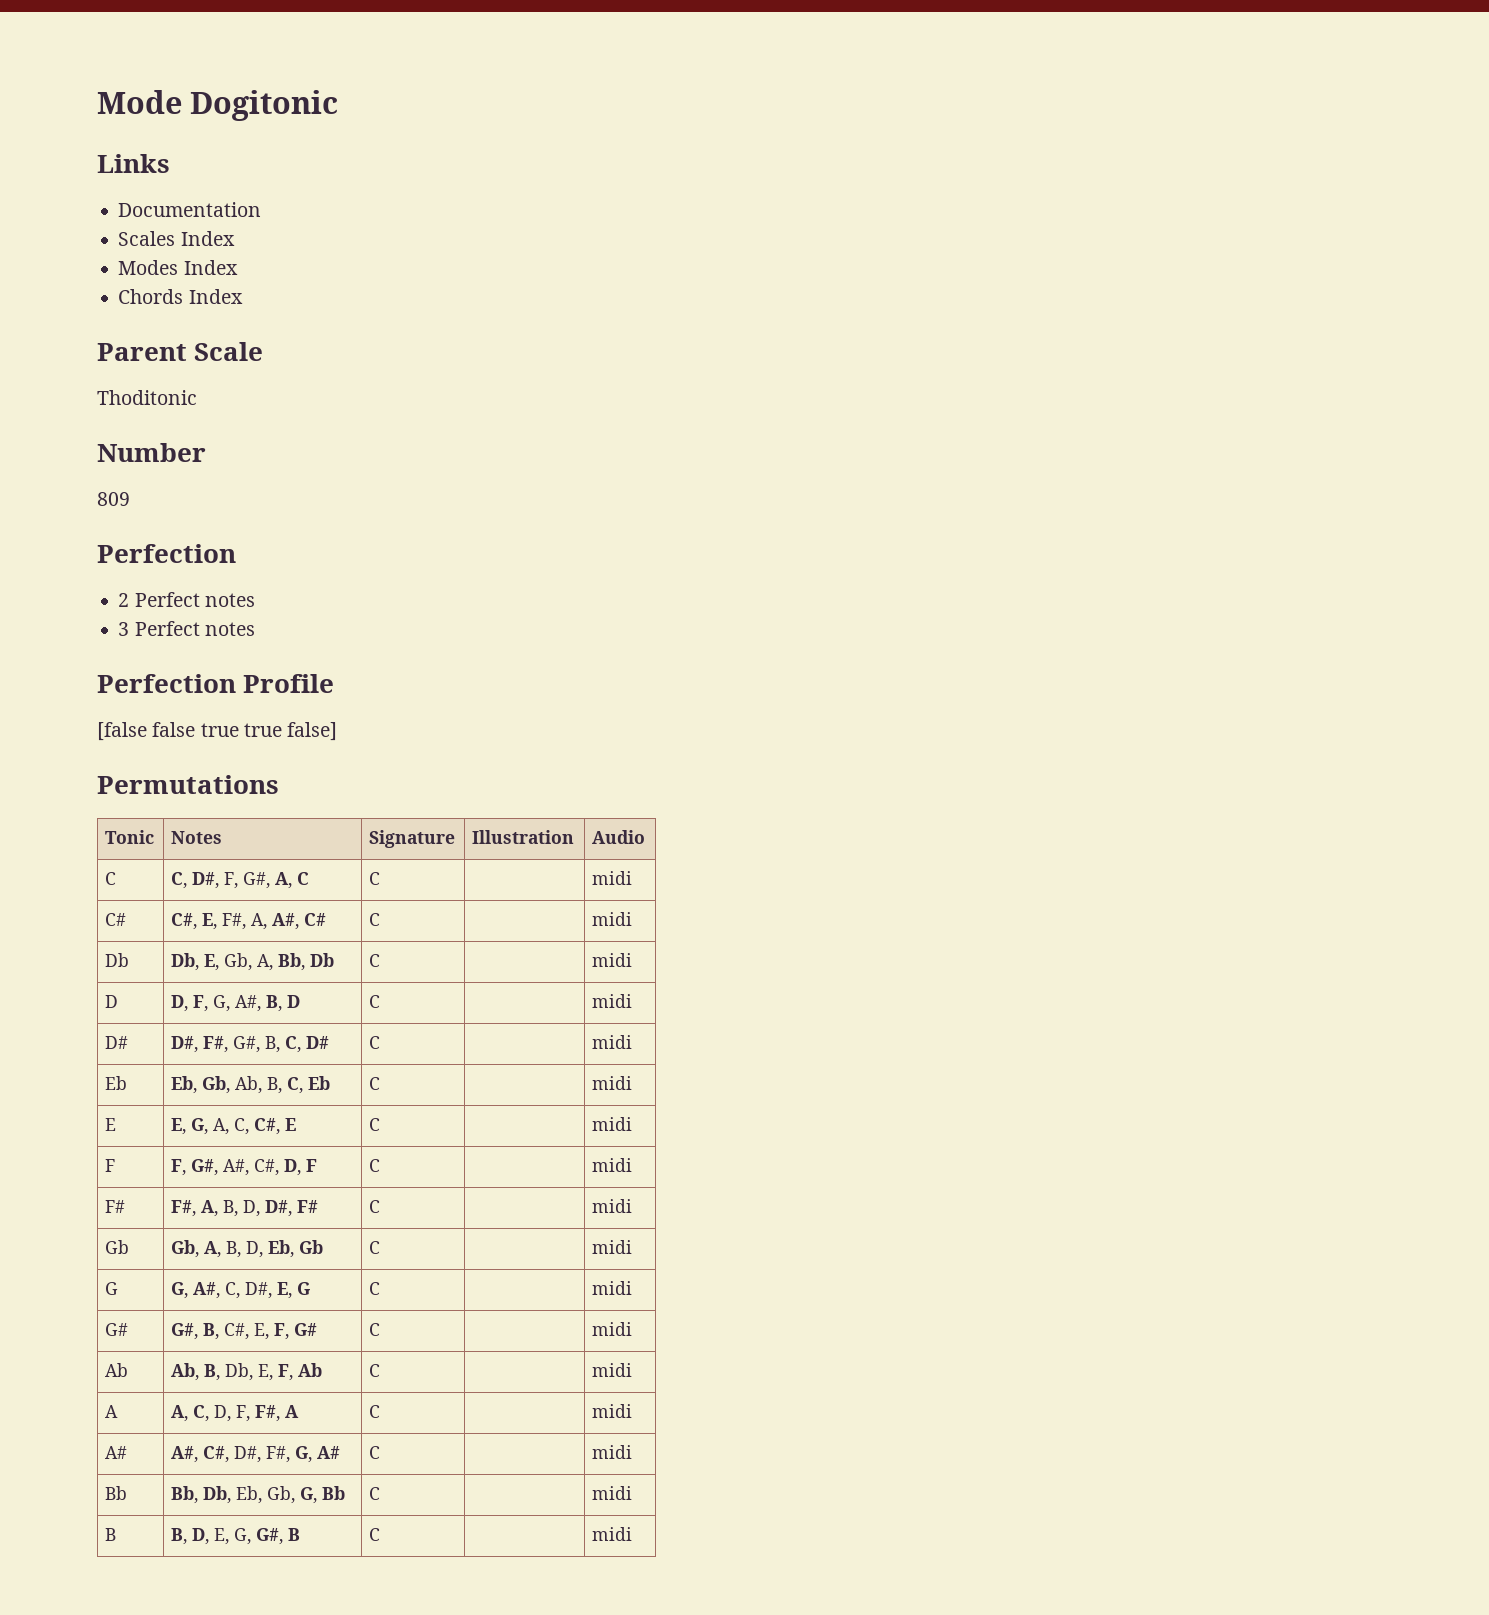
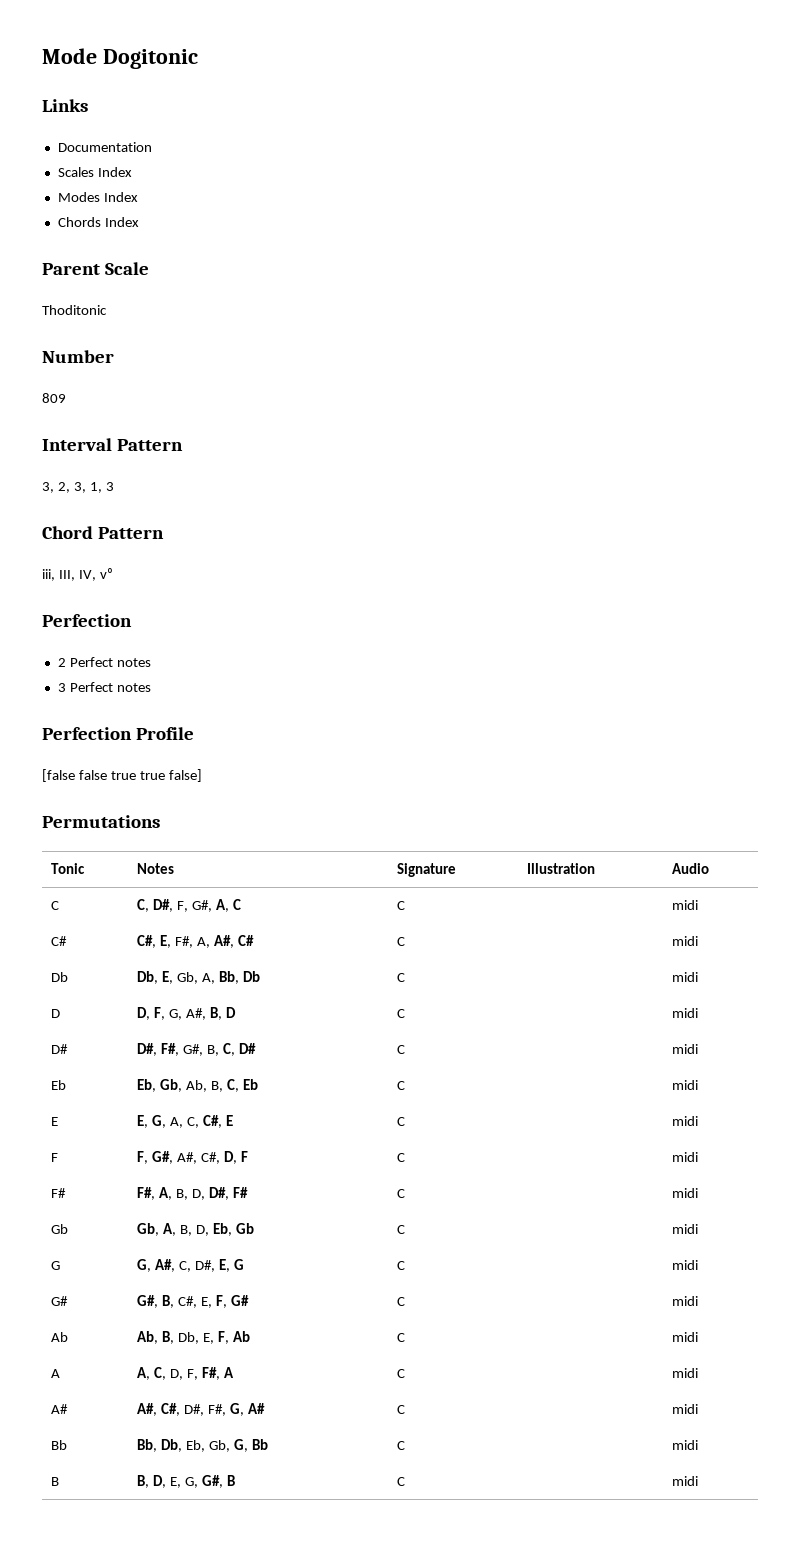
+ Interval Pattern
+ 3, 2, 3, 1, 3
+ Chord Pattern
+ iii, III, IV, v⁰

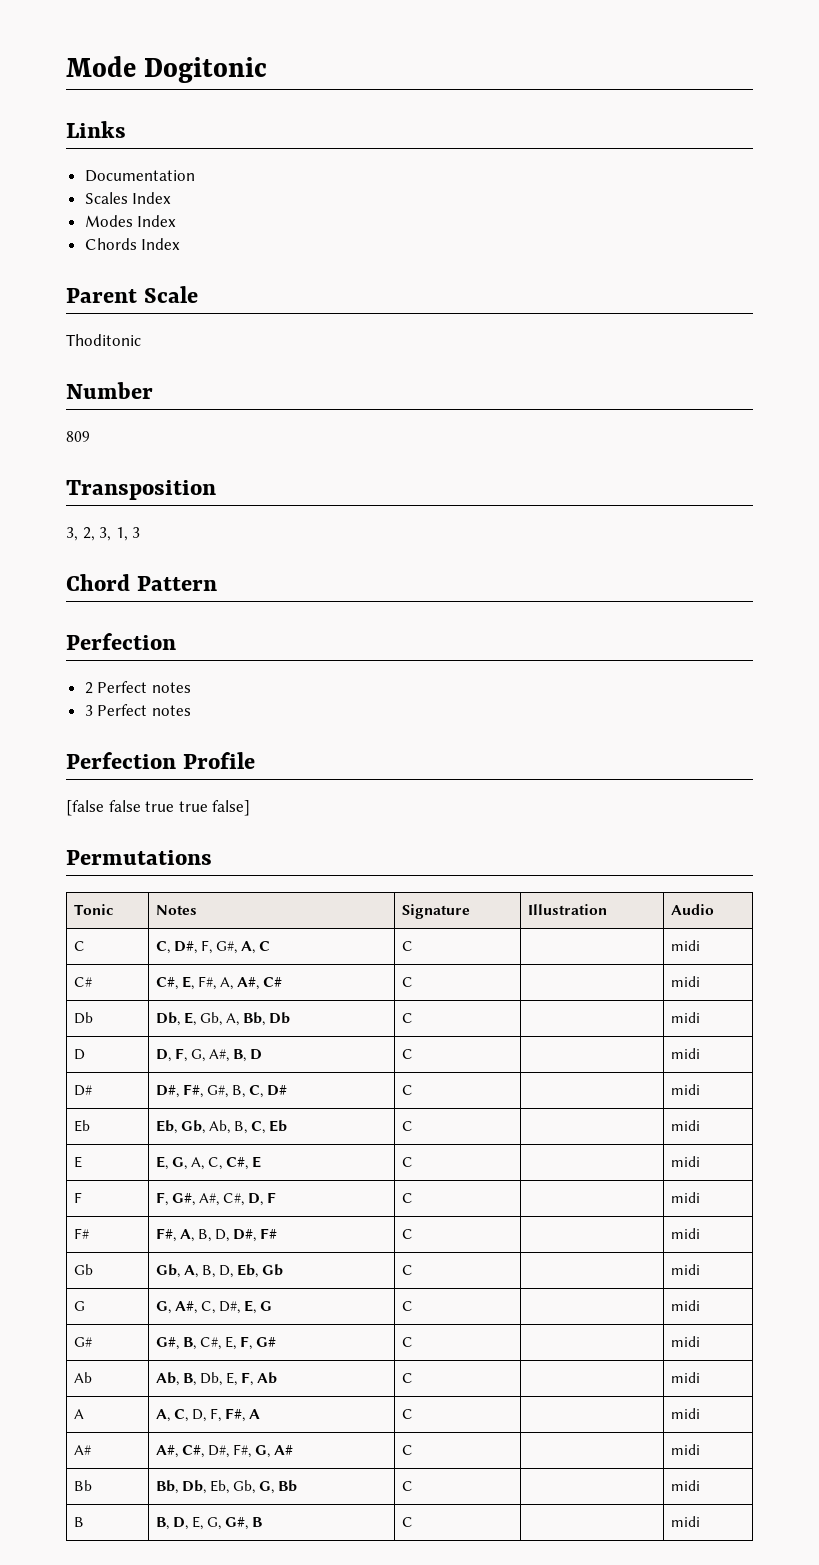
- Interval Pattern
+ Transposition
- iii, III, IV, v⁰

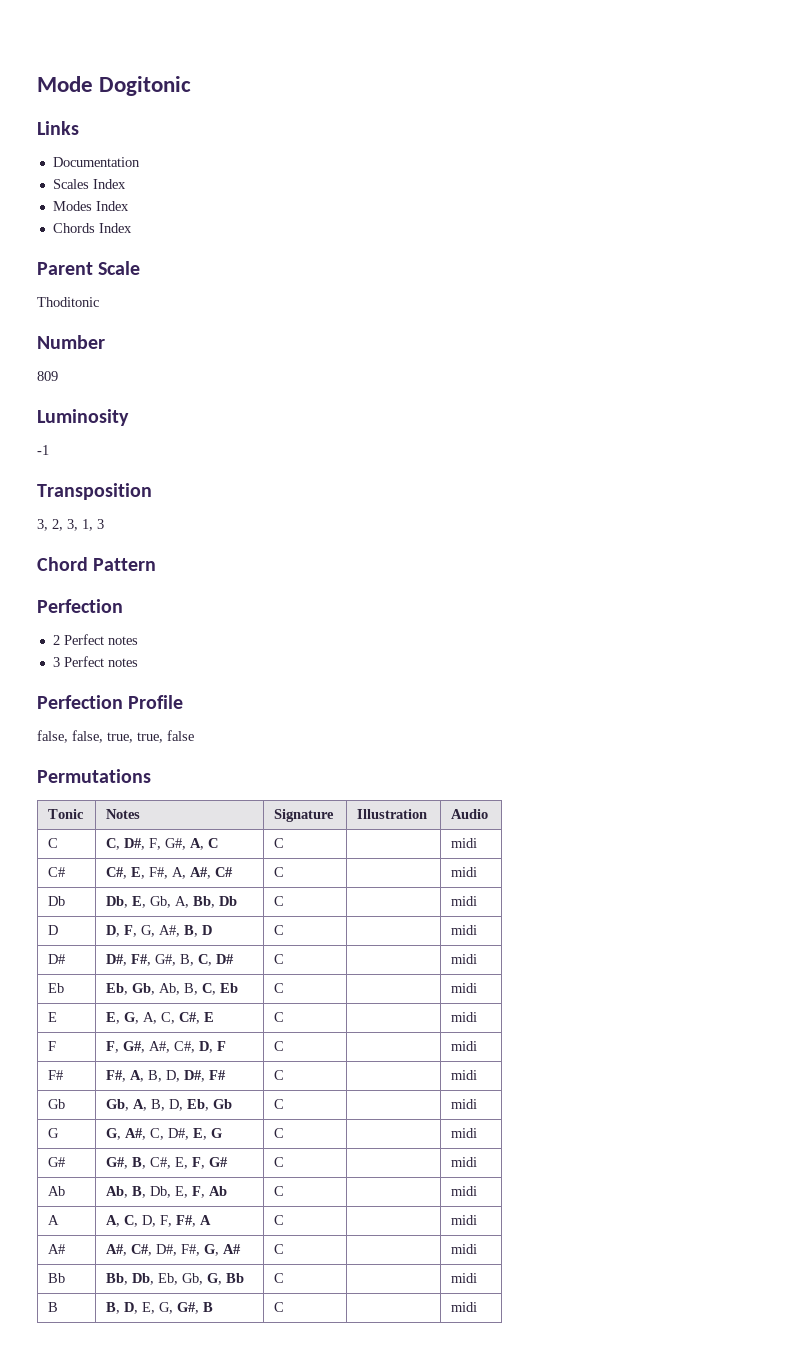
+ Luminosity
+ -1
- [false false true true false]
+ false, false, true, true, false

